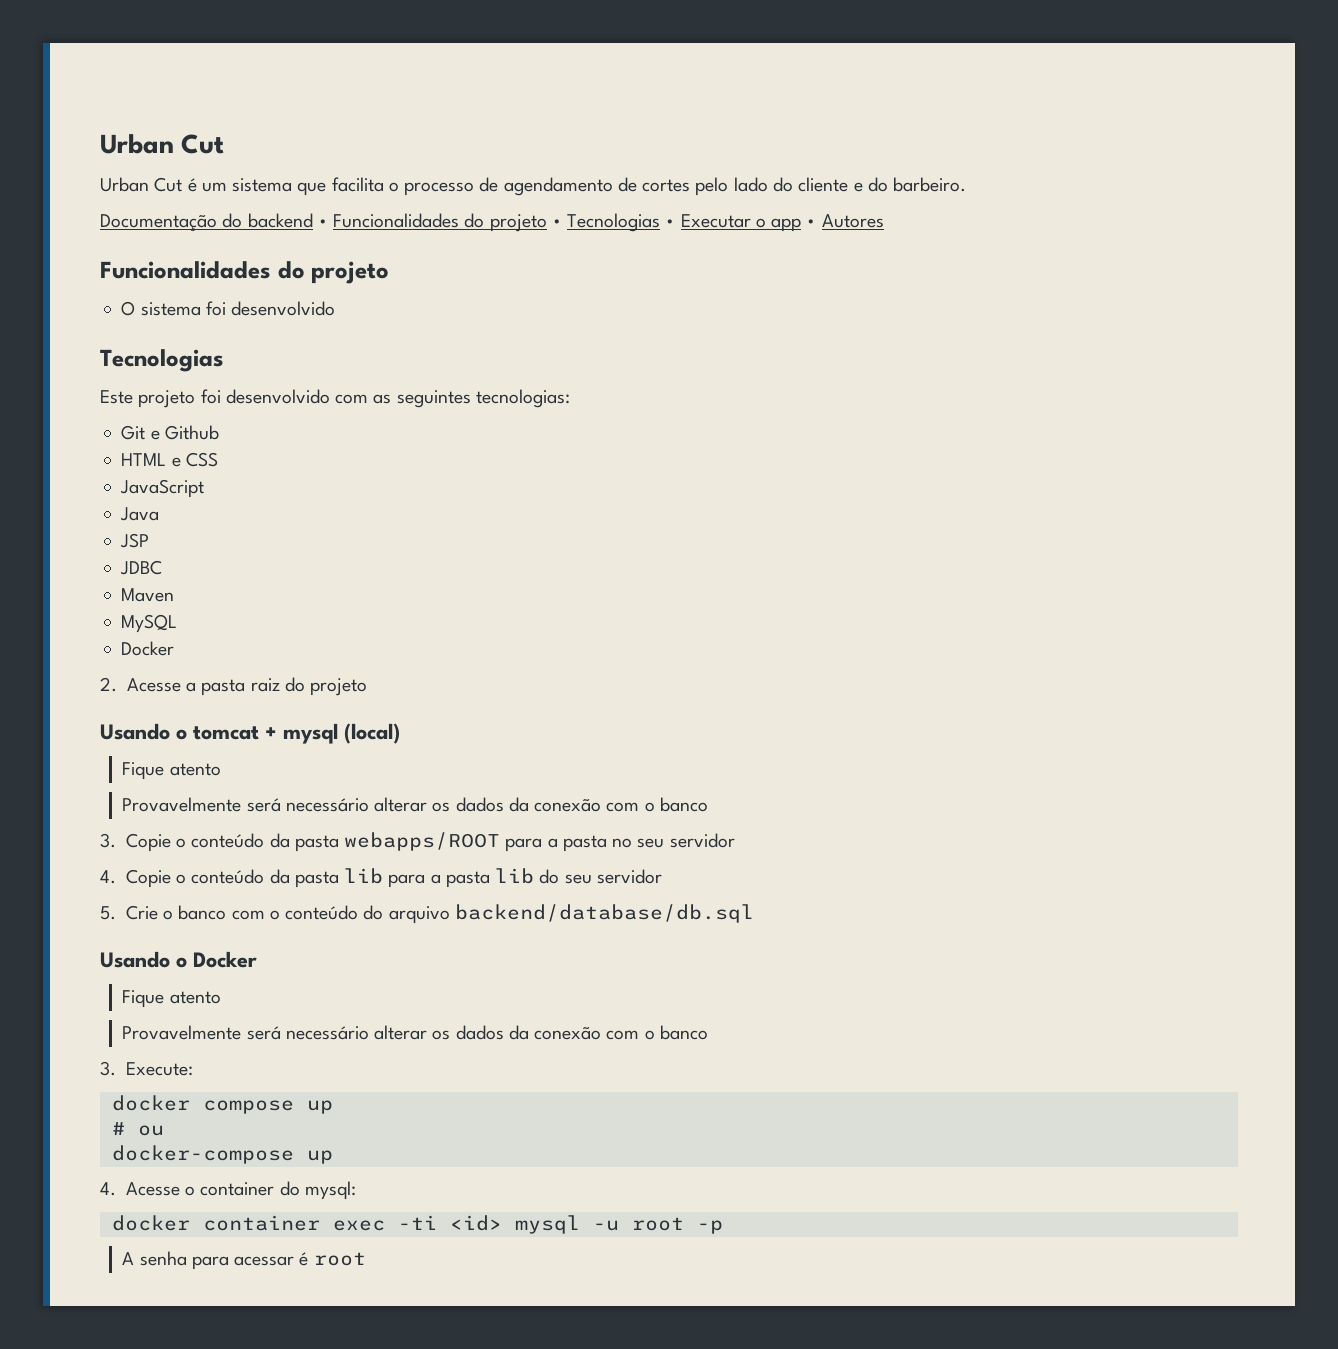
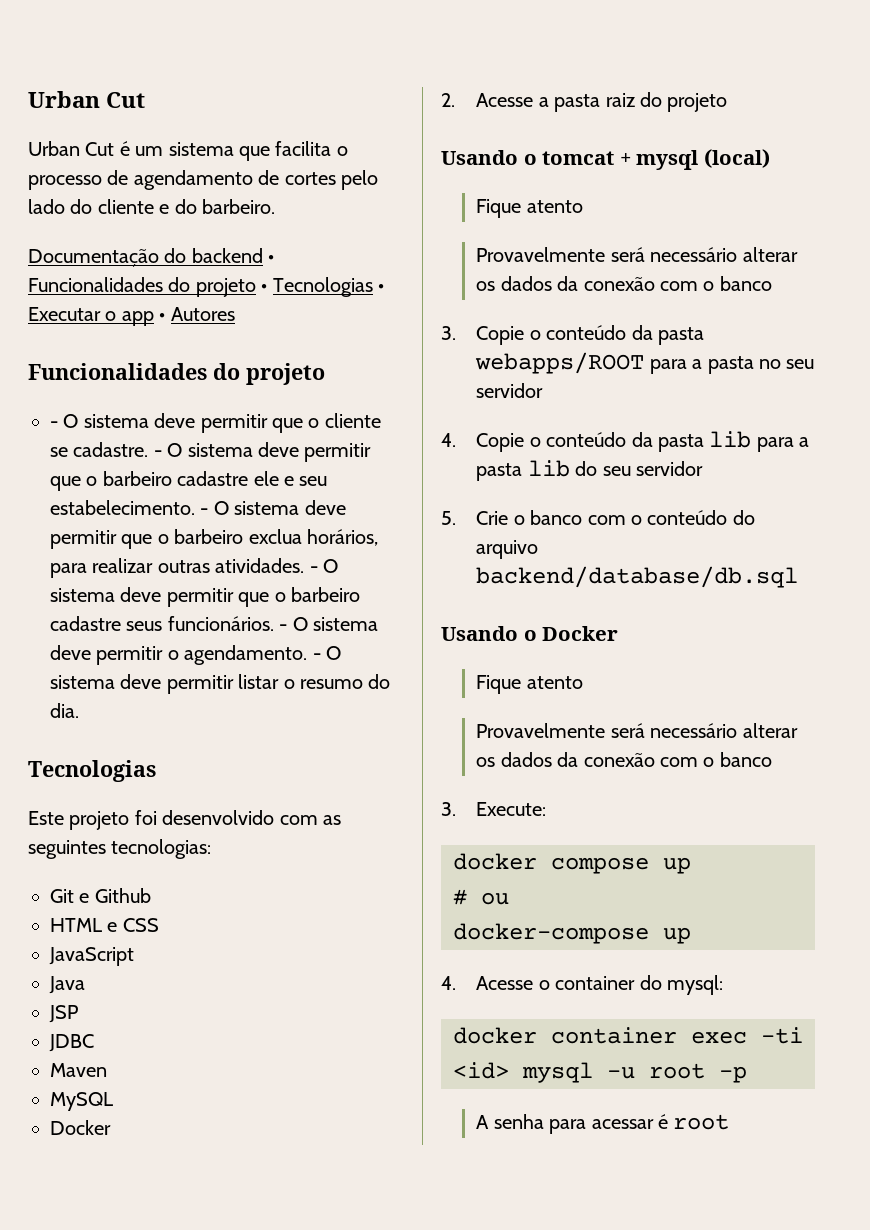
- O sistema foi desenvolvido
+ - O sistema deve permitir que o cliente se cadastre. - O sistema deve permitir que o barbeiro cadastre ele e seu estabelecimento. - O sistema deve permitir que o barbeiro exclua horários, para realizar outras atividades. - O sistema deve permitir que o barbeiro cadastre seus funcionários. - O sistema deve permitir o agendamento. - O sistema deve permitir listar o resumo do dia.

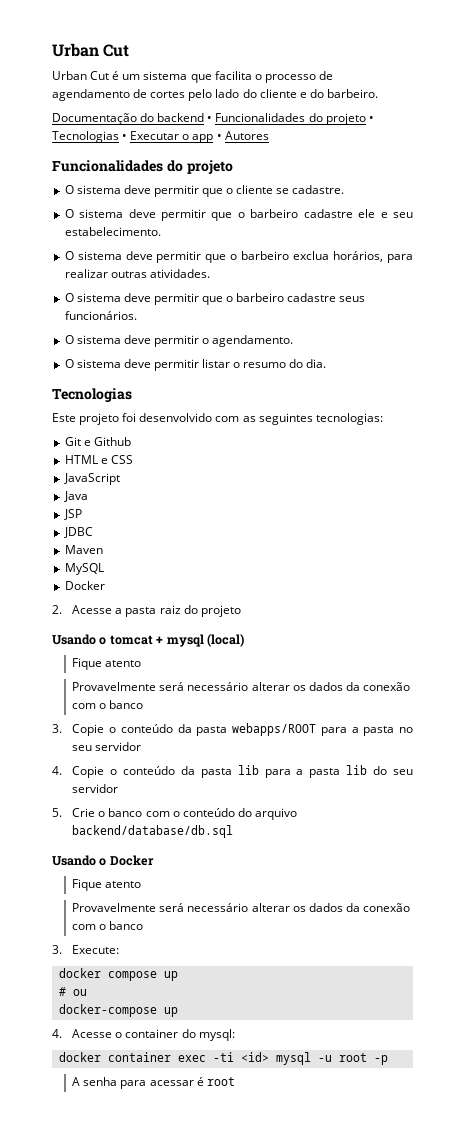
- - O sistema deve permitir que o cliente se cadastre. - O sistema deve permitir que o barbeiro cadastre ele e seu estabelecimento. - O sistema deve permitir que o barbeiro exclua horários, para realizar outras atividades. - O sistema deve permitir que o barbeiro cadastre seus funcionários. - O sistema deve permitir o agendamento. - O sistema deve permitir listar o resumo do dia.
+ O sistema deve permitir que o cliente se cadastre.
+ O sistema deve permitir que o barbeiro cadastre ele e seu estabelecimento.
+ O sistema deve permitir que o barbeiro exclua horários, para realizar outras atividades.
+ O sistema deve permitir que o barbeiro cadastre seus funcionários.
+ O sistema deve permitir o agendamento.
+ O sistema deve permitir listar o resumo do dia.

